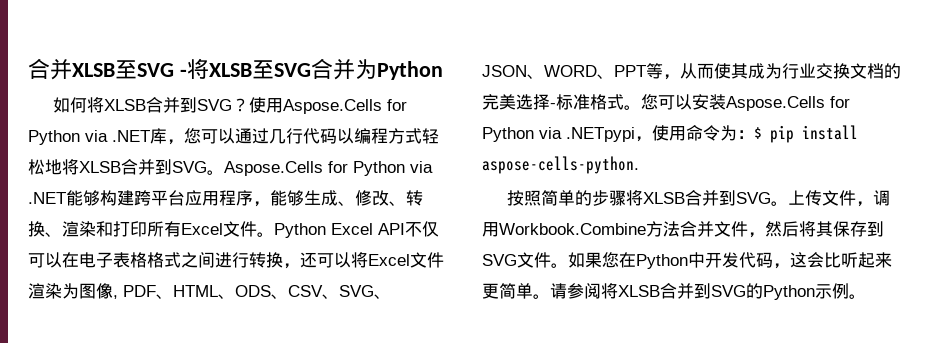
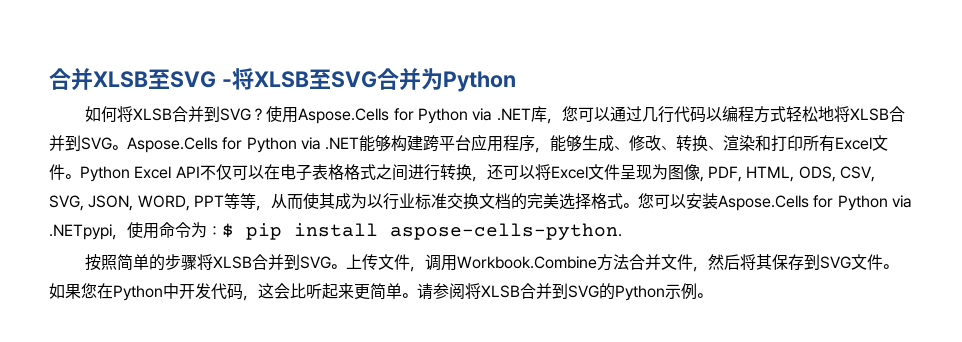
- Python Excel API不仅可以在电子表格格式之间进行转换，还可以将Excel文件渲染为图像, PDF、HTML、ODS、CSV、SVG、JSON、WORD、PPT等，从而使其成为行业交换文档的完美选择-标准格式。
+ Python Excel API不仅可以在电子表格格式之间进行转换，还可以将Excel文件呈现为图像, PDF, HTML, ODS, CSV, SVG, JSON, WORD, PPT等等，从而使其成为以行业标准交换文档的完美选择格式。

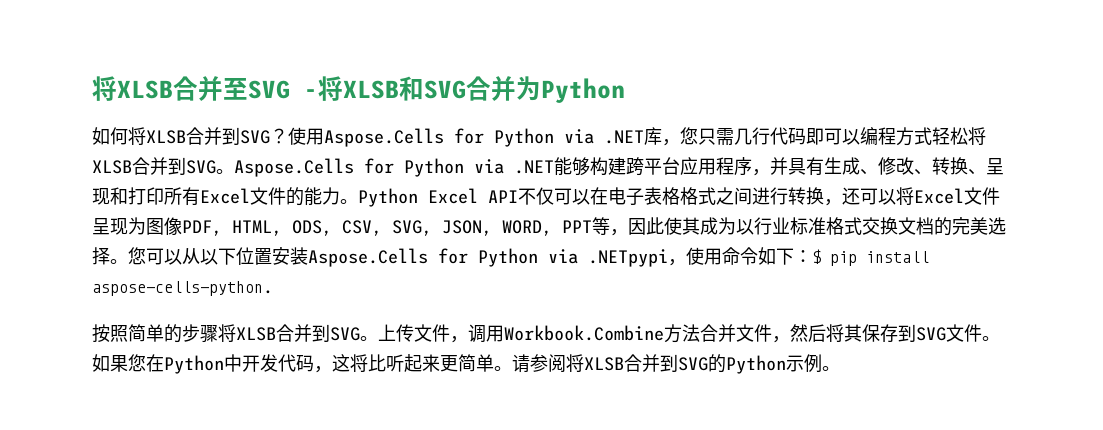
- 合并XLSB至SVG -将XLSB至SVG合并为Python
+ 将XLSB合并至SVG -将XLSB和SVG合并为Python
- 使用Aspose.Cells for Python via .NET库，您可以通过几行代码以编程方式轻松地将XLSB合并到SVG。
+ 使用Aspose.Cells for Python via .NET库，您只需几行代码即可以编程方式轻松将XLSB合并到SVG。
- Aspose.Cells for Python via .NET能够构建跨平台应用程序，能够生成、修改、转换、渲染和打印所有Excel文件。
+ Aspose.Cells for Python via .NET能够构建跨平台应用程序，并具有生成、修改、转换、呈现和打印所有Excel文件的能力。
- Python Excel API不仅可以在电子表格格式之间进行转换，还可以将Excel文件呈现为图像, PDF, HTML, ODS, CSV, SVG, JSON, WORD, PPT等等，从而使其成为以行业标准交换文档的完美选择格式。
+ Python Excel API不仅可以在电子表格格式之间进行转换，还可以将Excel文件呈现为图像PDF, HTML, ODS, CSV, SVG, JSON, WORD, PPT等，因此使其成为以行业标准格式交换文档的完美选择。
- 您可以安装Aspose.Cells for Python via .NETpypi，使用命令为：$ pip install aspose-cells-python.
+ 您可以从以下位置安装Aspose.Cells for Python via .NETpypi，使用命令如下：$ pip install aspose-cells-python.
- 如果您在Python中开发代码，这会比听起来更简单。
+ 如果您在Python中开发代码，这将比听起来更简单。

